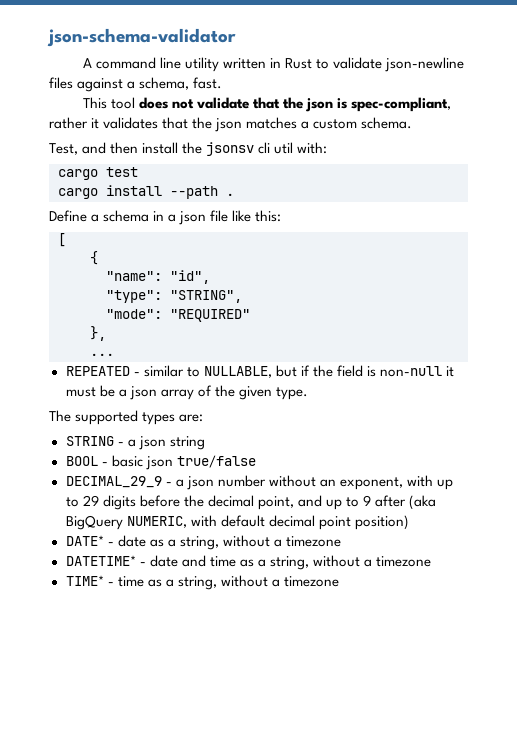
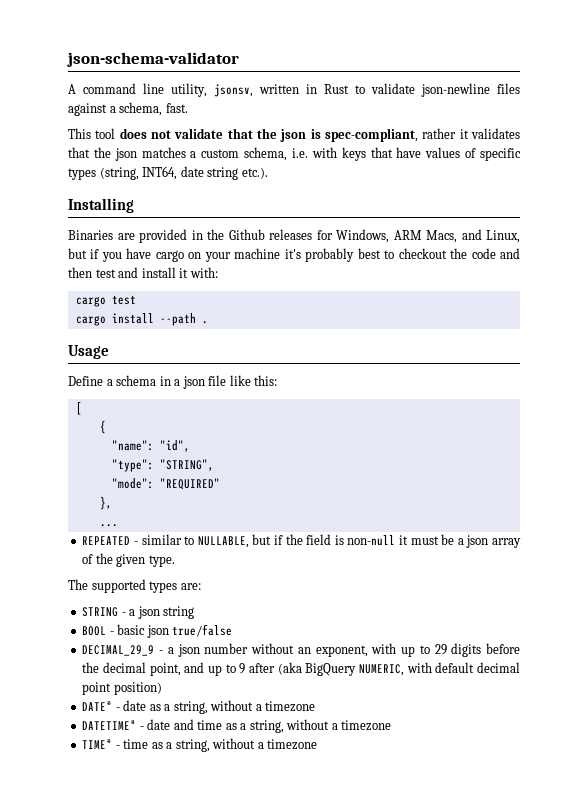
- A command line utility written in Rust to validate json-newline files against a schema, fast.
+ A command line utility, jsonsv, written in Rust to validate json-newline files against a schema, fast.
- This tool does not validate that the json is spec-compliant, rather it validates that the json matches a custom schema.
- Test, and then install the jsonsv cli util with:
+ This tool does not validate that the json is spec-compliant, rather it validates that the json matches a custom schema, i.e. with keys that have values of specific types (string, INT64, date string etc.).
+ Installing
+ Binaries are provided in the Github releases for Windows, ARM Macs, and Linux, but if you have cargo on your machine it's probably best to checkout the code and then test and install it with:
+ Usage

